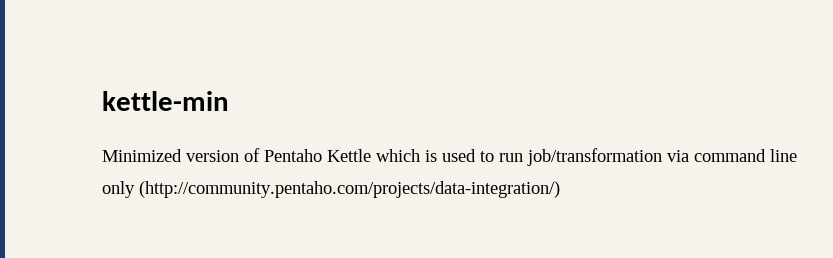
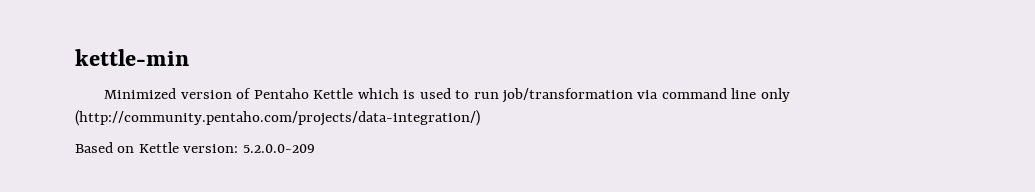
+ Based on Kettle version: 5.2.0.0-209

